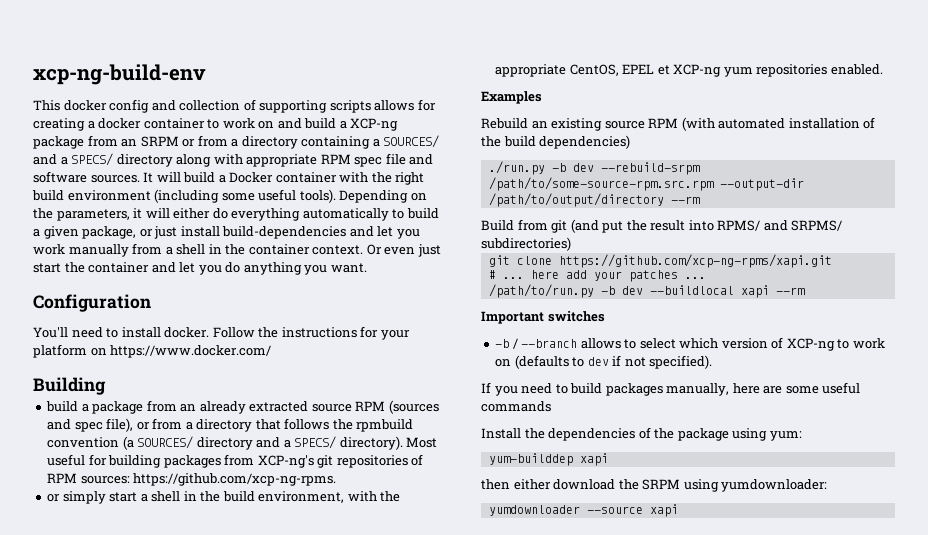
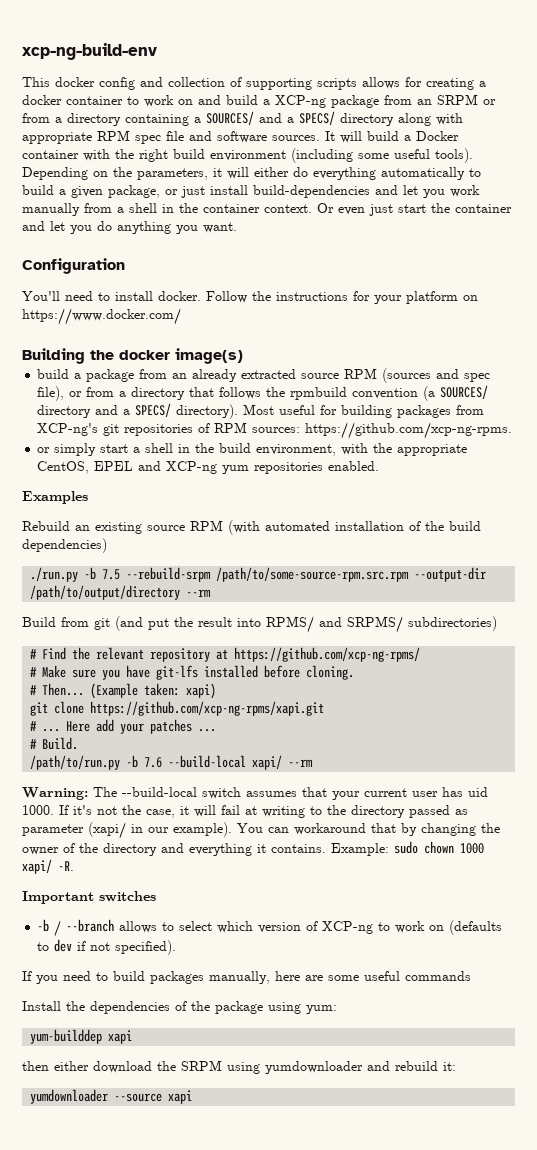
- Building
+ Building the docker image(s)
- or simply start a shell in the build environment, with the appropriate CentOS, EPEL et XCP-ng yum repositories enabled.
+ or simply start a shell in the build environment, with the appropriate CentOS, EPEL and XCP-ng yum repositories enabled.
- ./run.py -b dev --rebuild-srpm /path/to/some-source-rpm.src.rpm --output-dir /path/to/output/directory --rm
+ ./run.py -b 7.5 --rebuild-srpm /path/to/some-source-rpm.src.rpm --output-dir /path/to/output/directory --rm
+ # Find the relevant repository at https://github.com/xcp-ng-rpms/
+ # Make sure you have git-lfs installed before cloning.
+ # Then... (Example taken: xapi)
- # ... here add your patches ...
+ # ... Here add your patches ...
+ # Build.
- /path/to/run.py -b dev --buildlocal xapi --rm
+ /path/to/run.py -b 7.6 --build-local xapi/ --rm
+ Warning: The --build-local switch assumes that your current user has uid 1000. If it's not the case, it will fail at writing to the directory passed as parameter (xapi/ in our example). You can workaround that by changing the owner of the directory and everything it contains. Example: sudo chown 1000 xapi/ -R.
- then either download the SRPM using yumdownloader:
+ then either download the SRPM using yumdownloader and rebuild it:

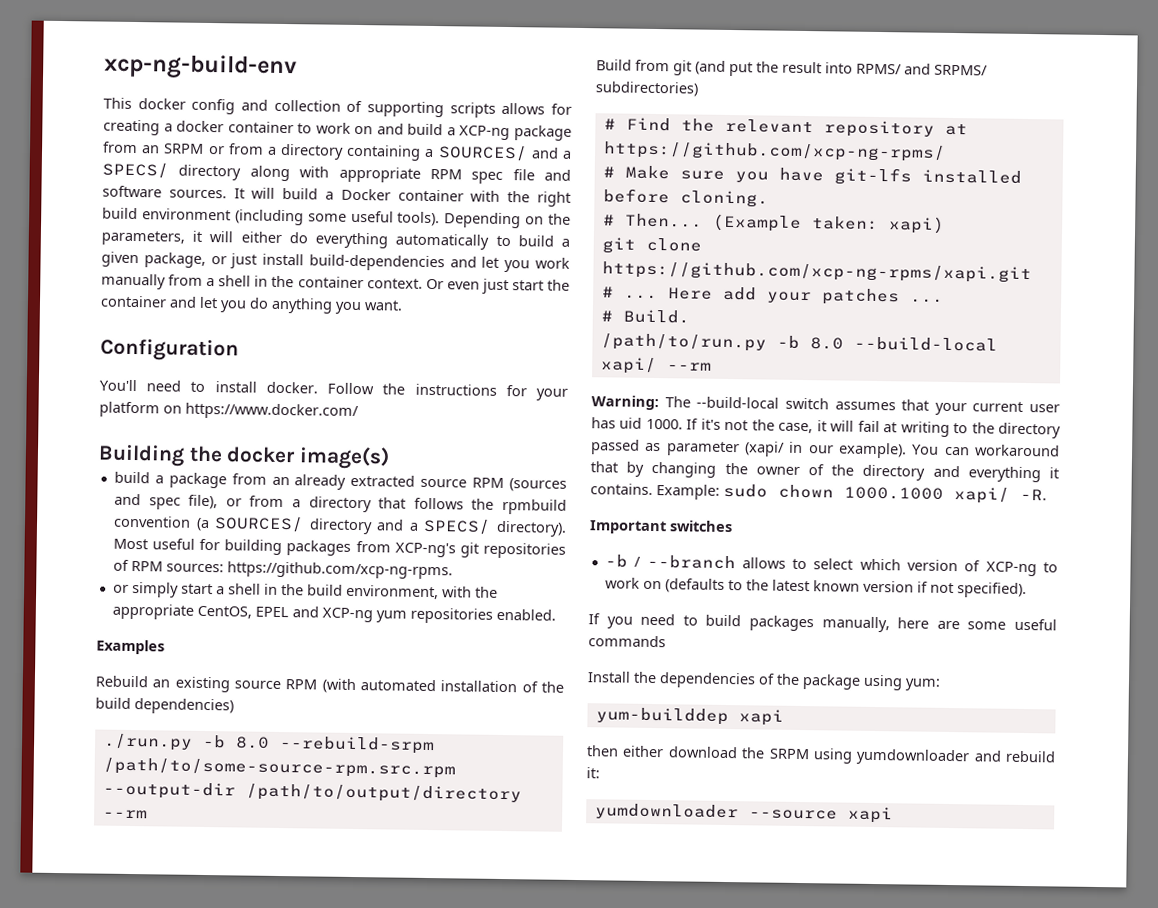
- ./run.py -b 7.5 --rebuild-srpm /path/to/some-source-rpm.src.rpm --output-dir /path/to/output/directory --rm
+ ./run.py -b 8.0 --rebuild-srpm /path/to/some-source-rpm.src.rpm --output-dir /path/to/output/directory --rm
- /path/to/run.py -b 7.6 --build-local xapi/ --rm
+ /path/to/run.py -b 8.0 --build-local xapi/ --rm
- Example: sudo chown 1000 xapi/ -R.
+ Example: sudo chown 1000.1000 xapi/ -R.
- -b / --branch allows to select which version of XCP-ng to work on (defaults to dev if not specified).
+ -b / --branch allows to select which version of XCP-ng to work on (defaults to the latest known version if not specified).

